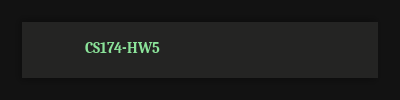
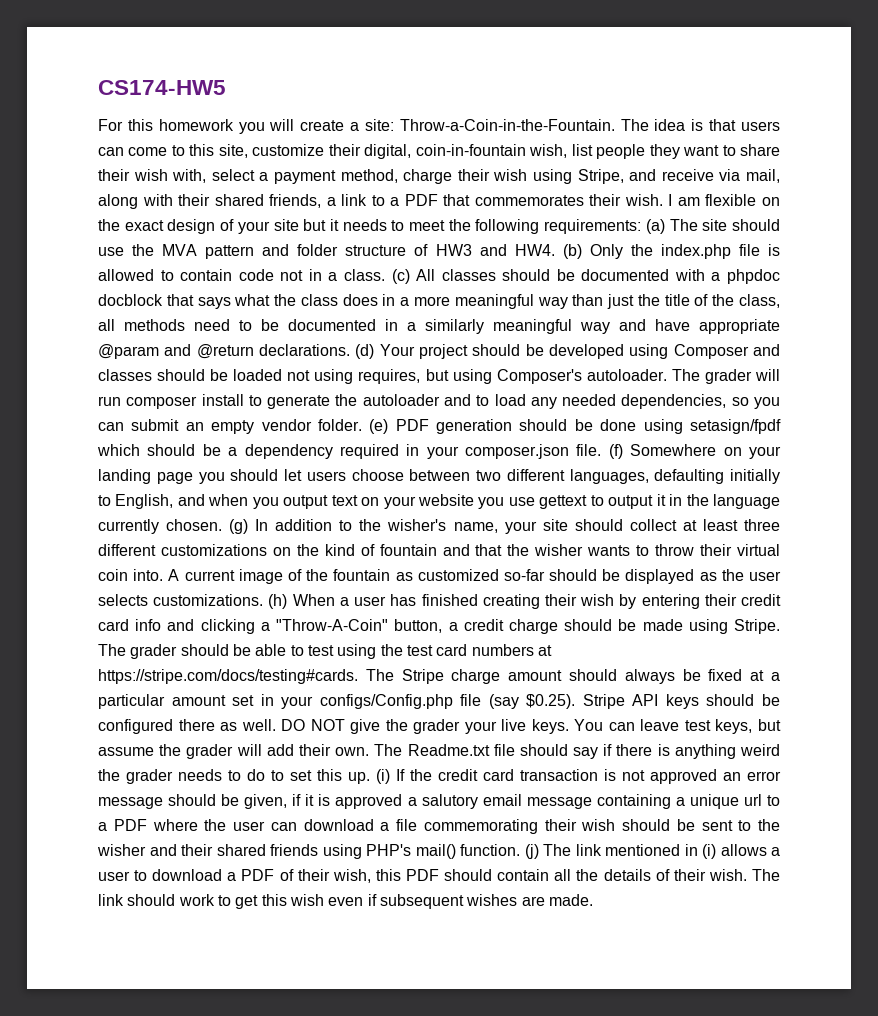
+ For this homework you will create a site: Throw-a-Coin-in-the-Fountain. The idea is that users can come to this site, customize their digital, coin-in-fountain wish, list people they want to share their wish with, select a payment method, charge their wish using Stripe, and receive via mail, along with their shared friends, a link to a PDF that commemorates their wish. I am flexible on the exact design of your site but it needs to meet the following requirements: (a) The site should use the MVA pattern and folder structure of HW3 and HW4. (b) Only the index.php file is allowed to contain code not in a class. (c) All classes should be documented with a phpdoc docblock that says what the class does in a more meaningful way than just the title of the class, all methods need to be documented in a similarly meaningful way and have appropriate @param and @return declarations. (d) Your project should be developed using Composer and classes should be loaded not using requires, but using Composer's autoloader. The grader will run composer install to generate the autoloader and to load any needed dependencies, so you can submit an empty vendor folder. (e) PDF generation should be done using setasign/fpdf which should be a dependency required in your composer.json file. (f) Somewhere on your landing page you should let users choose between two different languages, defaulting initially to English, and when you output text on your website you use gettext to output it in the language currently chosen. (g) In addition to the wisher's name, your site should collect at least three different customizations on the kind of fountain and that the wisher wants to throw their virtual coin into. A current image of the fountain as customized so-far should be displayed as the user selects customizations. (h) When a user has finished creating their wish by entering their credit card info and clicking a "Throw-A-Coin" button, a credit charge should be made using Stripe. The grader should be able to test using the test card numbers at https://stripe.com/docs/testing#cards. The Stripe charge amount should always be fixed at a particular amount set in your configs/Config.php file (say $0.25). Stripe API keys should be configured there as well. DO NOT give the grader your live keys. You can leave test keys, but assume the grader will add their own. The Readme.txt file should say if there is anything weird the grader needs to do to set this up. (i) If the credit card transaction is not approved an error message should be given, if it is approved a salutory email message containing a unique url to a PDF where the user can download a file commemorating their wish should be sent to the wisher and their shared friends using PHP's mail() function. (j) The link mentioned in (i) allows a user to download a PDF of their wish, this PDF should contain all the details of their wish. The link should work to get this wish even if subsequent wishes are made.

